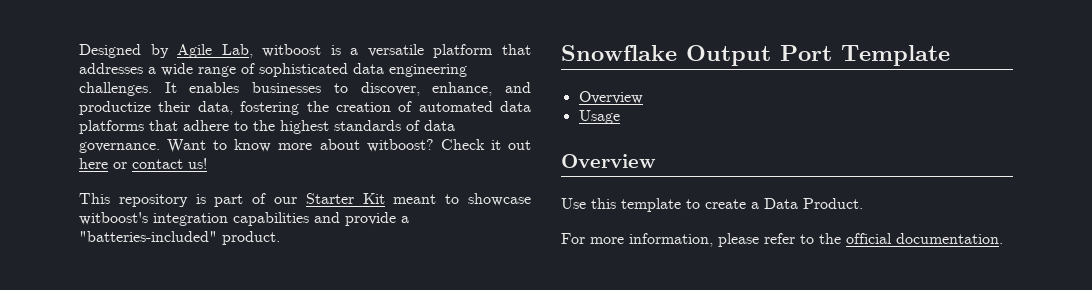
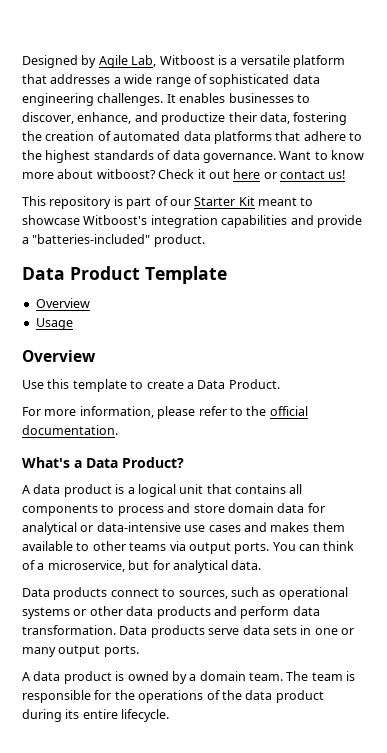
- Designed by Agile Lab, witboost is a versatile platform that addresses a wide range of sophisticated data engineering challenges.
+ Designed by Agile Lab, Witboost is a versatile platform that addresses a wide range of sophisticated data engineering challenges.
- This repository is part of our Starter Kit meant to showcase witboost's integration capabilities and provide a "batteries-included" product.
+ This repository is part of our Starter Kit meant to showcase Witboost's integration capabilities and provide a "batteries-included" product.
- Snowflake Output Port Template
+ Data Product Template
+ What's a Data Product?
+ A data product is a logical unit that contains all components to process and store domain data for analytical or data-intensive use cases and makes them available to other teams via output ports. You can think of a microservice, but for analytical data.
+ Data products connect to sources, such as operational systems or other data products and perform data transformation. Data products serve data sets in one or many output ports.
+ A data product is owned by a domain team. The team is responsible for the operations of the data product during its entire lifecycle.

